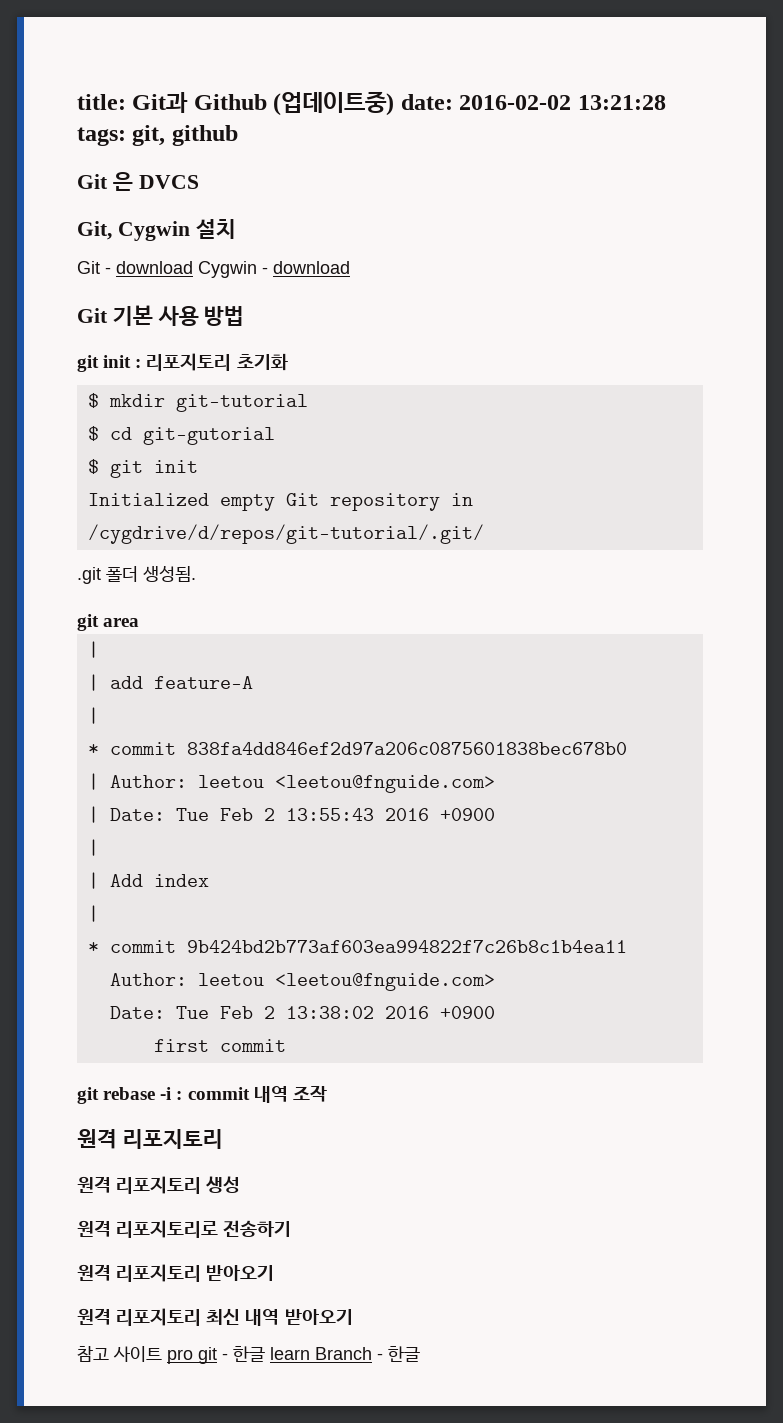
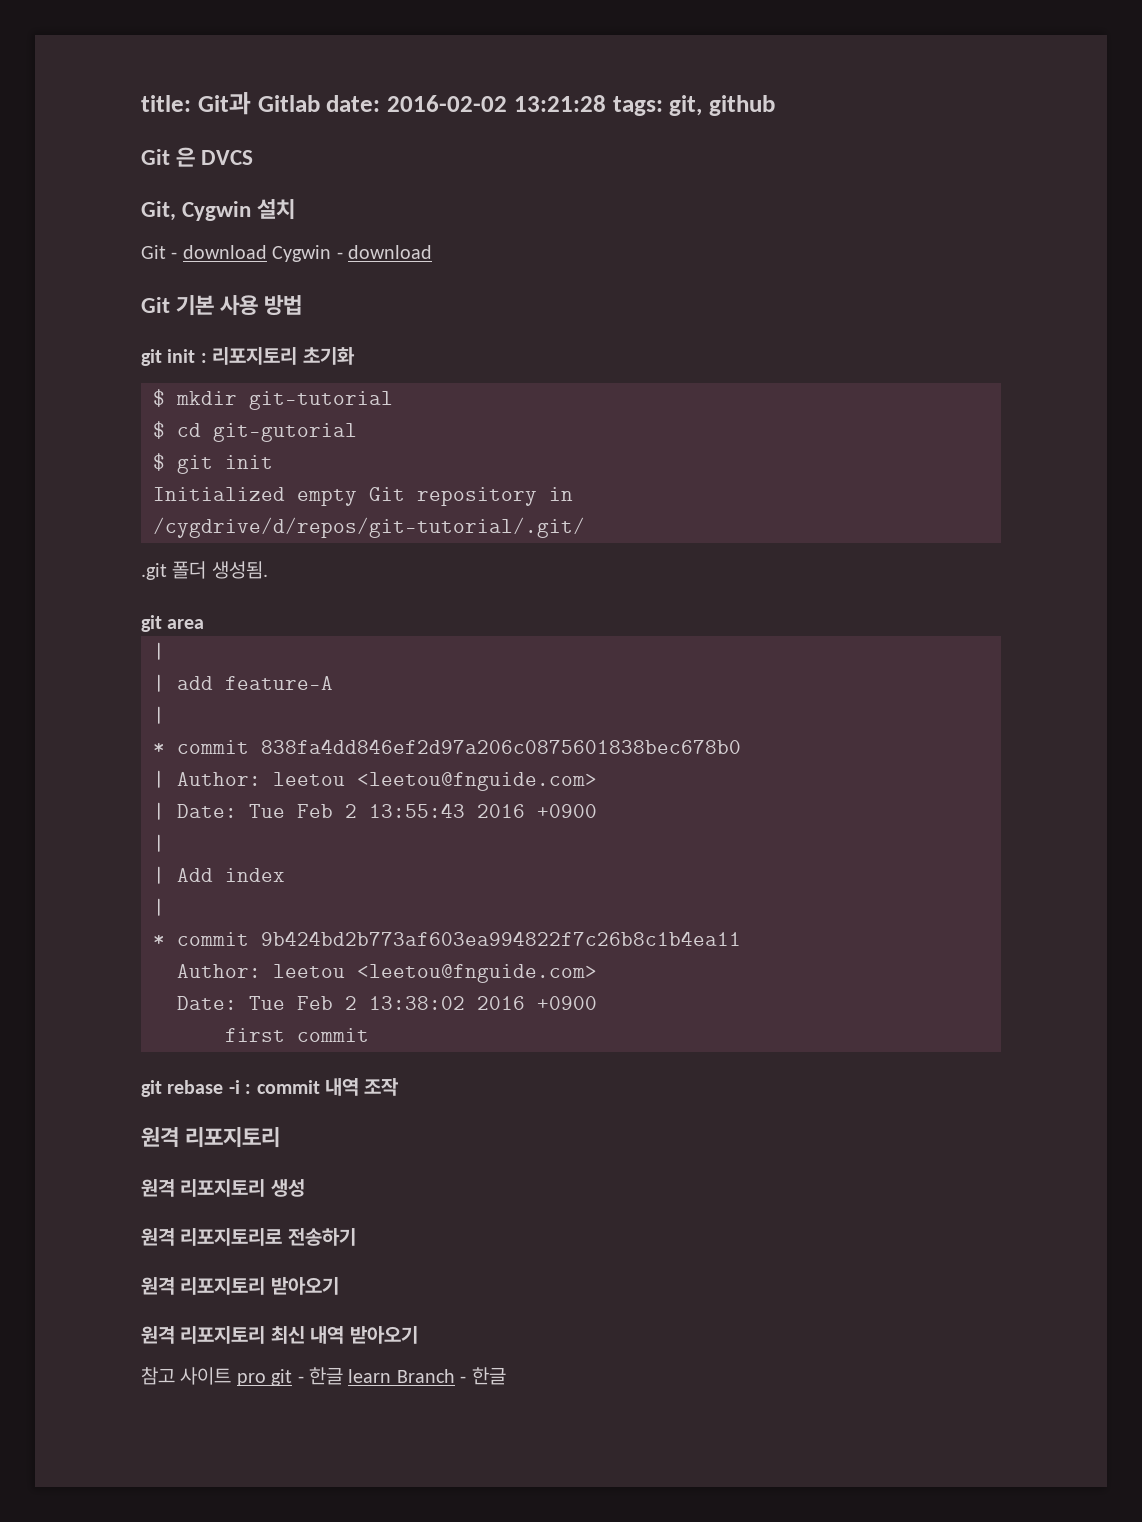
- title: Git과 Github (업데이트중) date: 2016-02-02 13:21:28 tags: git, github
+ title: Git과 Gitlab date: 2016-02-02 13:21:28 tags: git, github

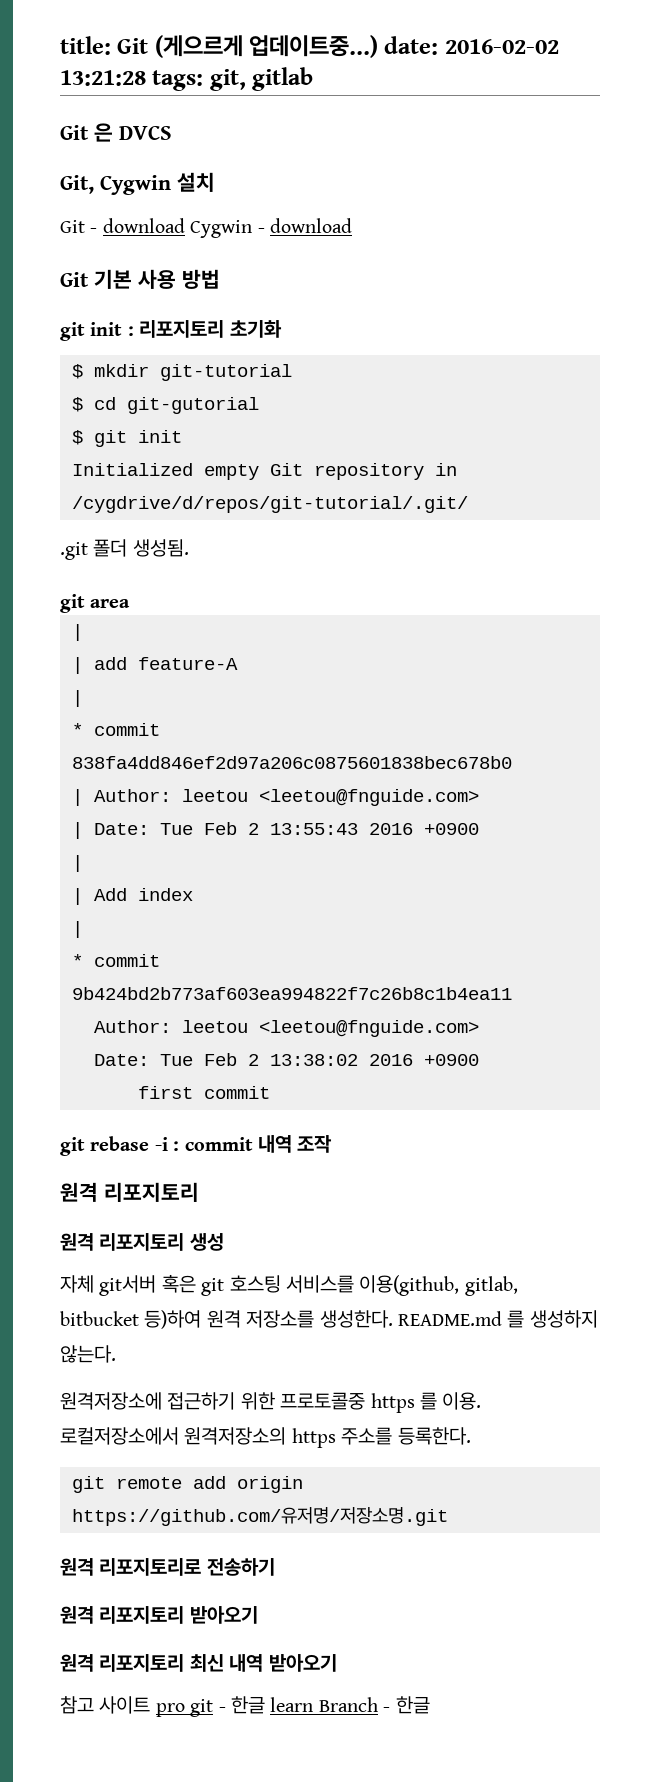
- title: Git과 Gitlab date: 2016-02-02 13:21:28 tags: git, github
+ title: Git (게으르게 업데이트중...) date: 2016-02-02 13:21:28 tags: git, gitlab
+ 자체 git서버 혹은 git 호스팅 서비스를 이용(github, gitlab, bitbucket 등)하여 원격 저장소를 생성한다. README.md 를 생성하지 않는다.
+ 원격저장소에 접근하기 위한 프로토콜중 https 를 이용. 로컬저장소에서 원격저장소의 https 주소를 등록한다.
+ git remote add origin https://github.com/유저명/저장소명.git

